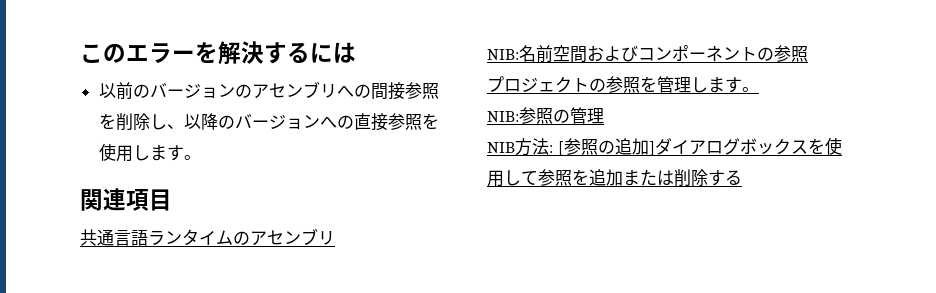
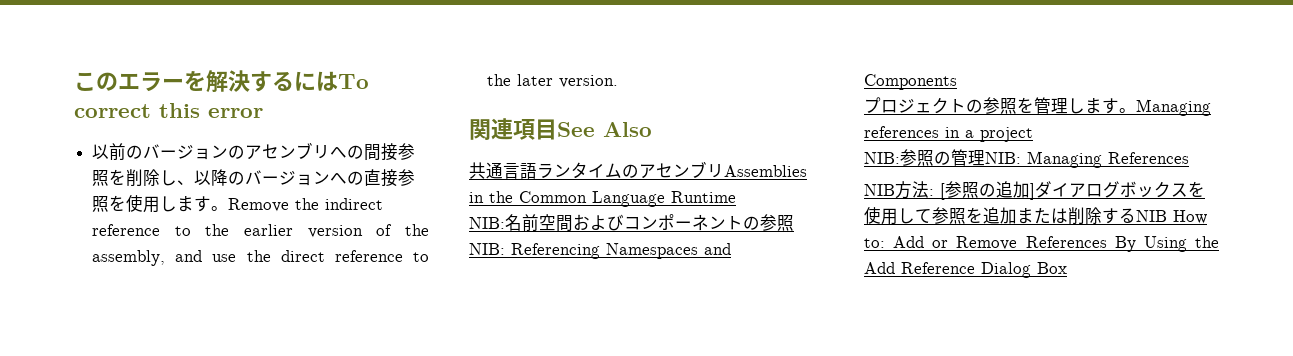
- このエラーを解決するには
+ このエラーを解決するにはTo correct this error
+ Remove the indirect reference to the earlier version of the assembly, and use the direct reference to the later version.
- 関連項目
+ 関連項目See Also
- 共通言語ランタイムのアセンブリ
+ 共通言語ランタイムのアセンブリAssemblies in the Common Language Runtime
- NIB:名前空間およびコンポーネントの参照
+ NIB:名前空間およびコンポーネントの参照NIB: Referencing Namespaces and Components
+ Managing references in a project
- NIB:参照の管理
+ NIB:参照の管理NIB: Managing References
- NIB方法: [参照の追加]ダイアログボックスを使用して参照を追加または削除する
+ NIB方法: [参照の追加]ダイアログボックスを使用して参照を追加または削除するNIB How to: Add or Remove References By Using the Add Reference Dialog Box

